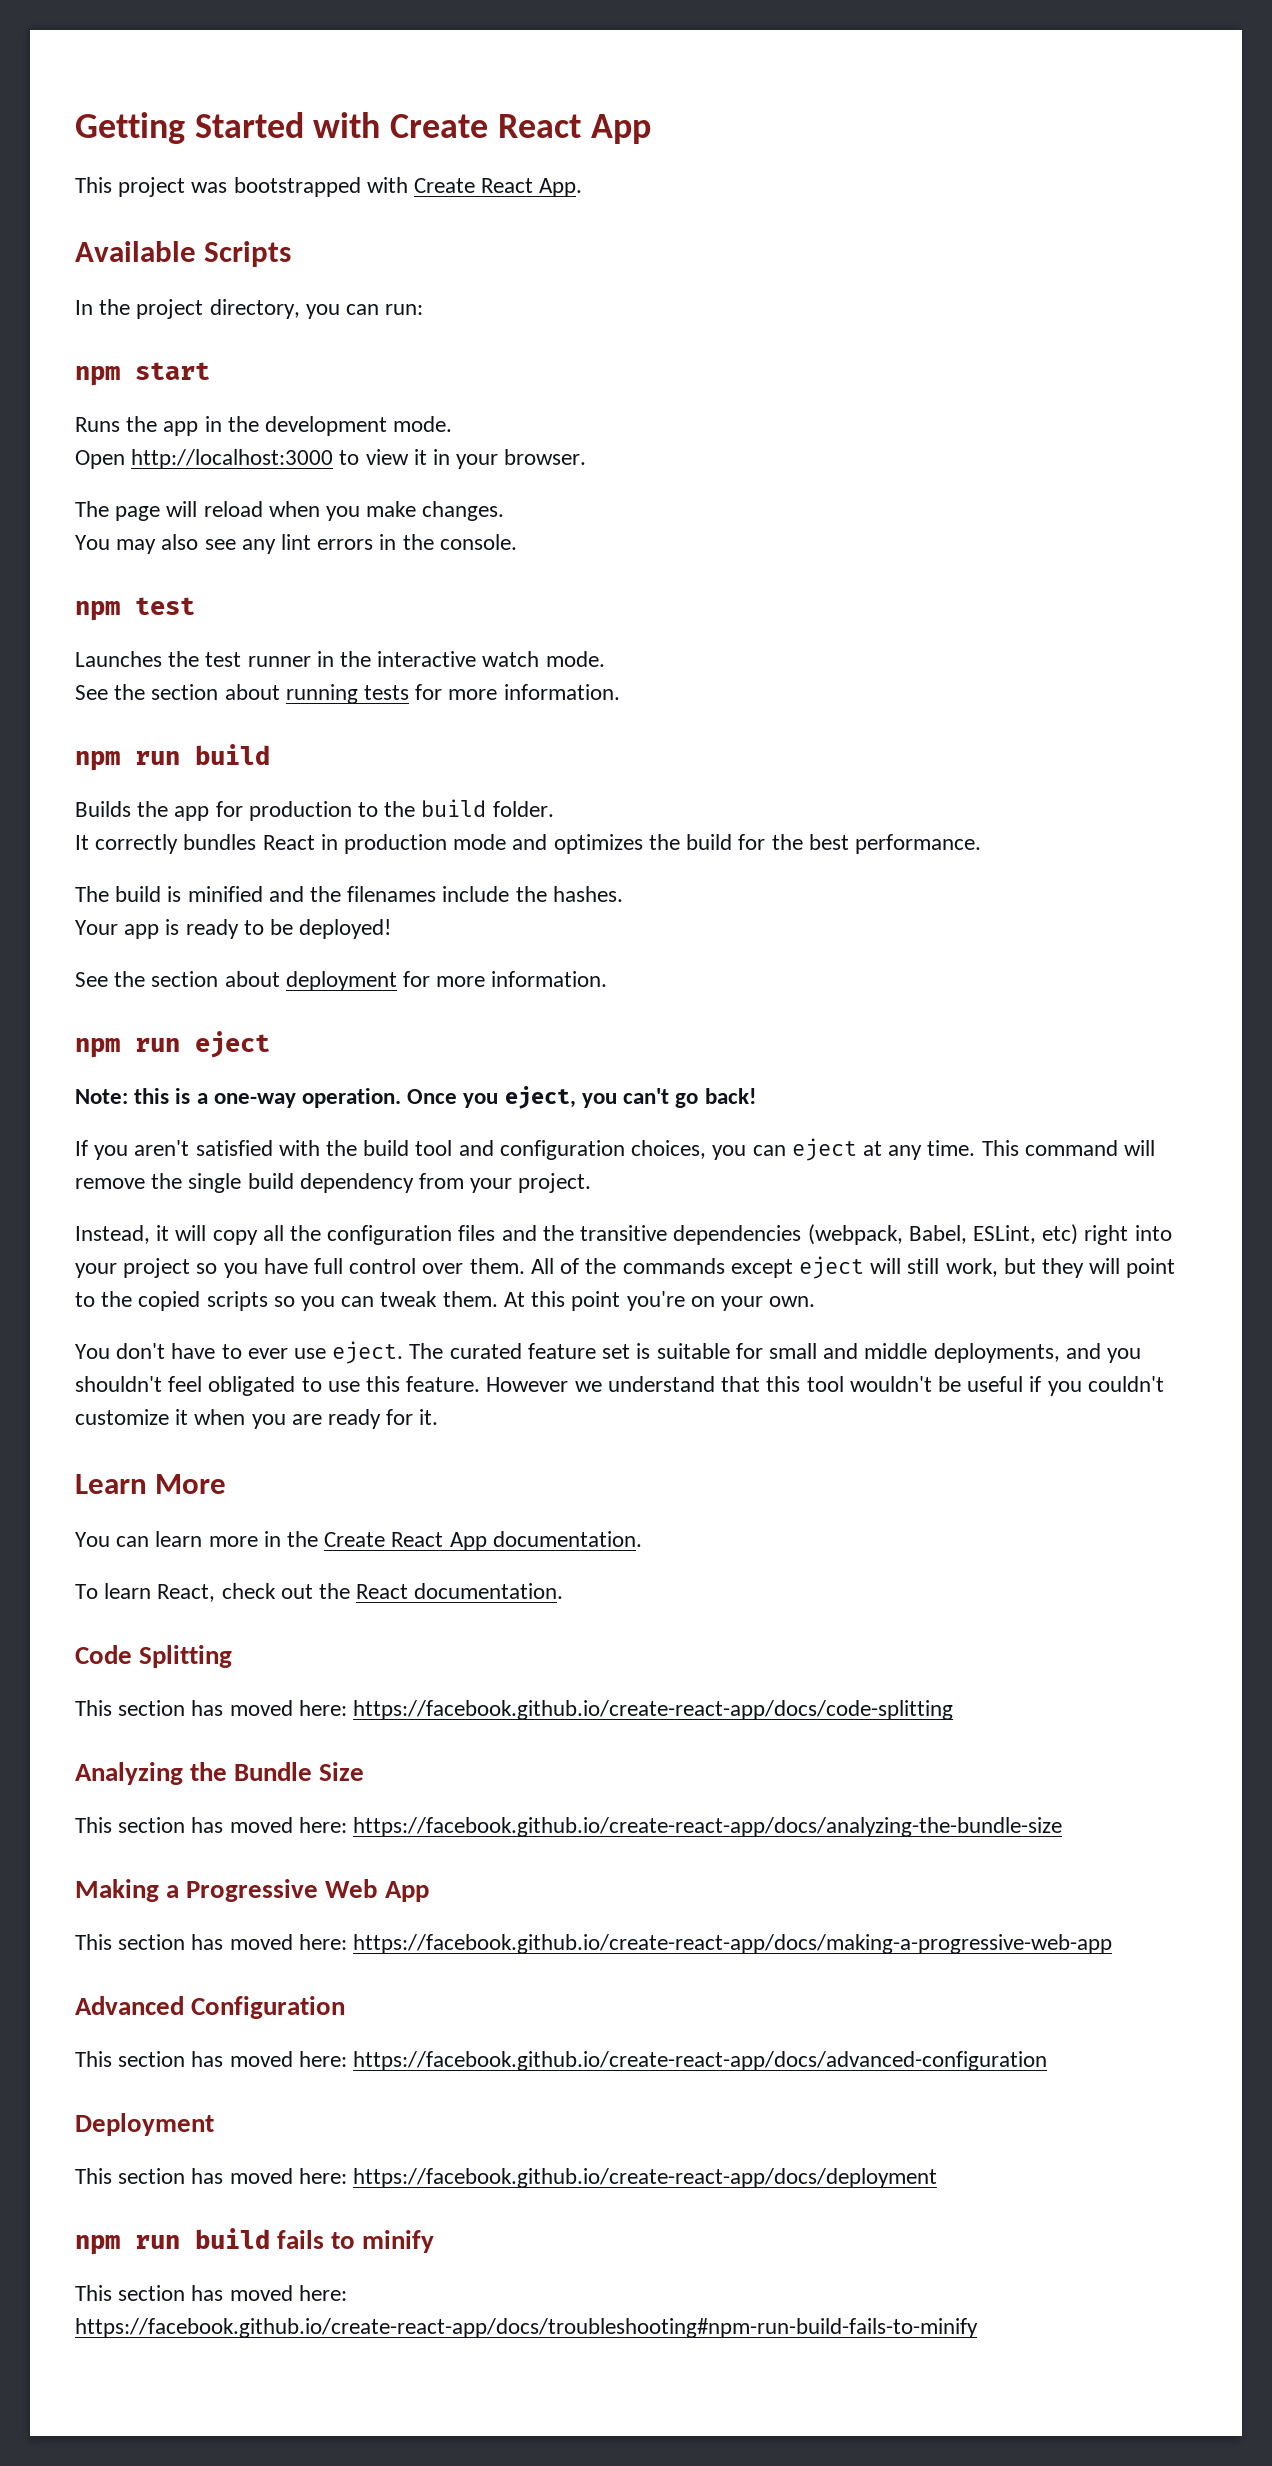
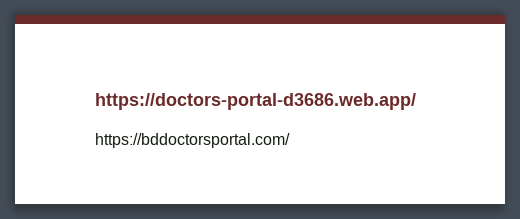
- Getting Started with Create React App
- This project was bootstrapped with Create React App.
- Available Scripts
- In the project directory, you can run:
- npm start
- Runs the app in the development mode.
- Open http://localhost:3000 to view it in your browser.
- The page will reload when you make changes.
- You may also see any lint errors in the console.
- npm test
- Launches the test runner in the interactive watch mode.
- See the section about running tests for more information.
- npm run build
- Builds the app for production to the build folder.
- It correctly bundles React in production mode and optimizes the build for the best performance.
- The build is minified and the filenames include the hashes.
- Your app is ready to be deployed!
- See the section about deployment for more information.
- npm run eject
- Note: this is a one-way operation. Once you eject, you can't go back!
- If you aren't satisfied with the build tool and configuration choices, you can eject at any time. This command will remove the single build dependency from your project.
- Instead, it will copy all the configuration files and the transitive dependencies (webpack, Babel, ESLint, etc) right into your project so you have full control over them. All of the commands except eject will still work, but they will point to the copied scripts so you can tweak them. At this point you're on your own.
- You don't have to ever use eject. The curated feature set is suitable for small and middle deployments, and you shouldn't feel obligated to use this feature. However we understand that this tool wouldn't be useful if you couldn't customize it when you are ready for it.
- Learn More
- You can learn more in the Create React App documentation.
- To learn React, check out the React documentation.
- Code Splitting
- This section has moved here: https://facebook.github.io/create-react-app/docs/code-splitting
- Analyzing the Bundle Size
- This section has moved here: https://facebook.github.io/create-react-app/docs/analyzing-the-bundle-size
- Making a Progressive Web App
- This section has moved here: https://facebook.github.io/create-react-app/docs/making-a-progressive-web-app
- Advanced Configuration
- This section has moved here: https://facebook.github.io/create-react-app/docs/advanced-configuration
- Deployment
- This section has moved here: https://facebook.github.io/create-react-app/docs/deployment
- npm run build fails to minify
- This section has moved here: https://facebook.github.io/create-react-app/docs/troubleshooting#npm-run-build-fails-to-minify
+ https://doctors-portal-d3686.web.app/
+ https://bddoctorsportal.com/

